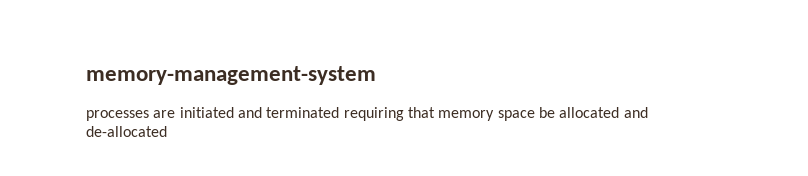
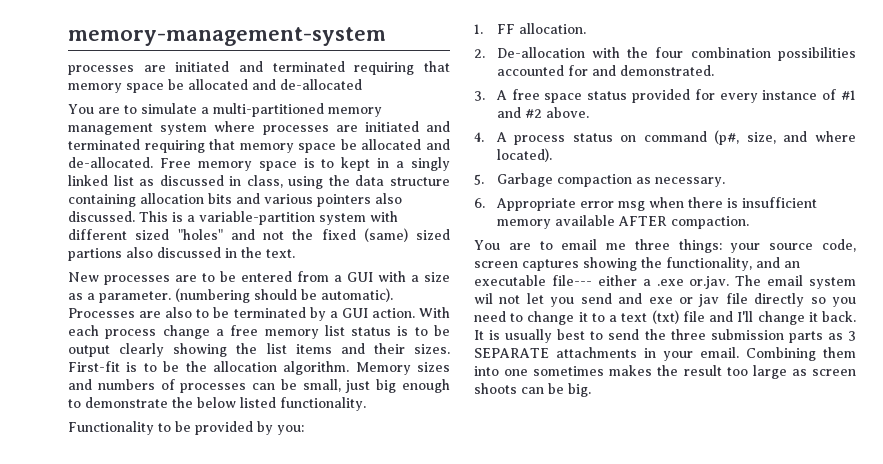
+ You are to simulate a multi-partitioned memory management system where processes are initiated and terminated requiring that memory space be allocated and de-allocated. Free memory space is to kept in a singly linked list as discussed in class, using the data structure containing allocation bits and various pointers also discussed. This is a variable-partition system with different sized "holes" and not the fixed (same) sized partions also discussed in the text.
+ New processes are to be entered from a GUI with a size as a parameter. (numbering should be automatic). Processes are also to be terminated by a GUI action. With each process change a free memory list status is to be output clearly showing the list items and their sizes. First-fit is to be the allocation algorithm. Memory sizes and numbers of processes can be small, just big enough to demonstrate the below listed functionality.
+ Functionality to be provided by you:
+ 1. FF allocation.
+ 2. De-allocation with the four combination possibilities accounted for and demonstrated.
+ 3. A free space status provided for every instance of #1 and #2 above.
+ 4. A process status on command (p#, size, and where located).
+ 5. Garbage compaction as necessary.
+ 6. Appropriate error msg when there is insufficient memory available AFTER compaction.
+ You are to email me three things: your source code, screen captures showing the functionality, and an executable file--- either a .exe or.jav. The email system wil not let you send and exe or jav file directly so you need to change it to a text (txt) file and I'll change it back. It is usually best to send the three submission parts as 3 SEPARATE attachments in your email. Combining them into one sometimes makes the result too large as screen shoots can be big.

